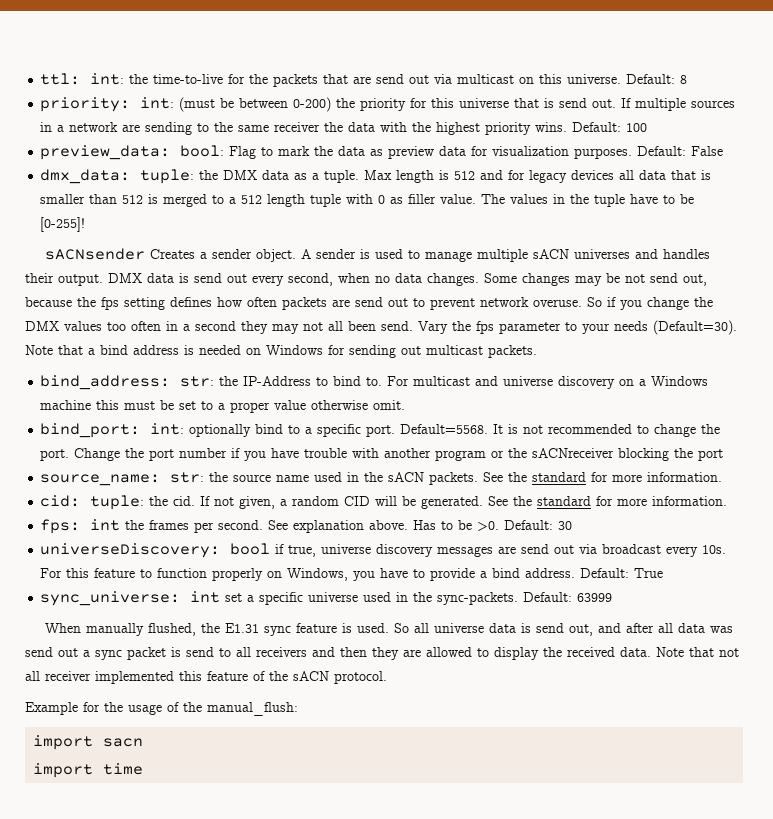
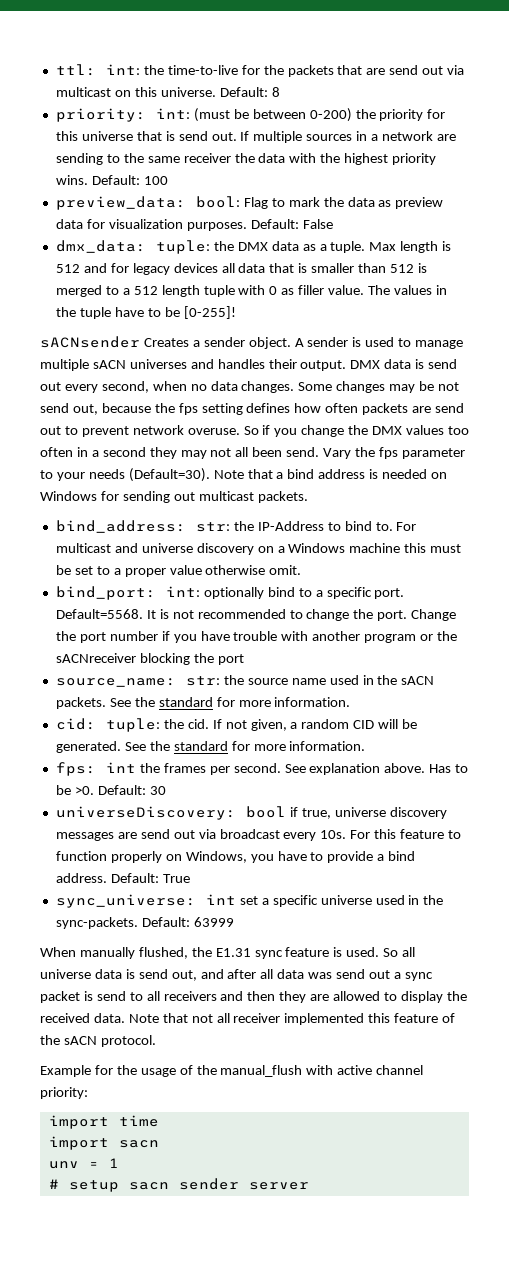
- Example for the usage of the manual_flush:
+ Example for the usage of the manual_flush with active channel priority:
+ import time
  import sacn
- import time
+ unv = 1
+ # setup sacn sender server

